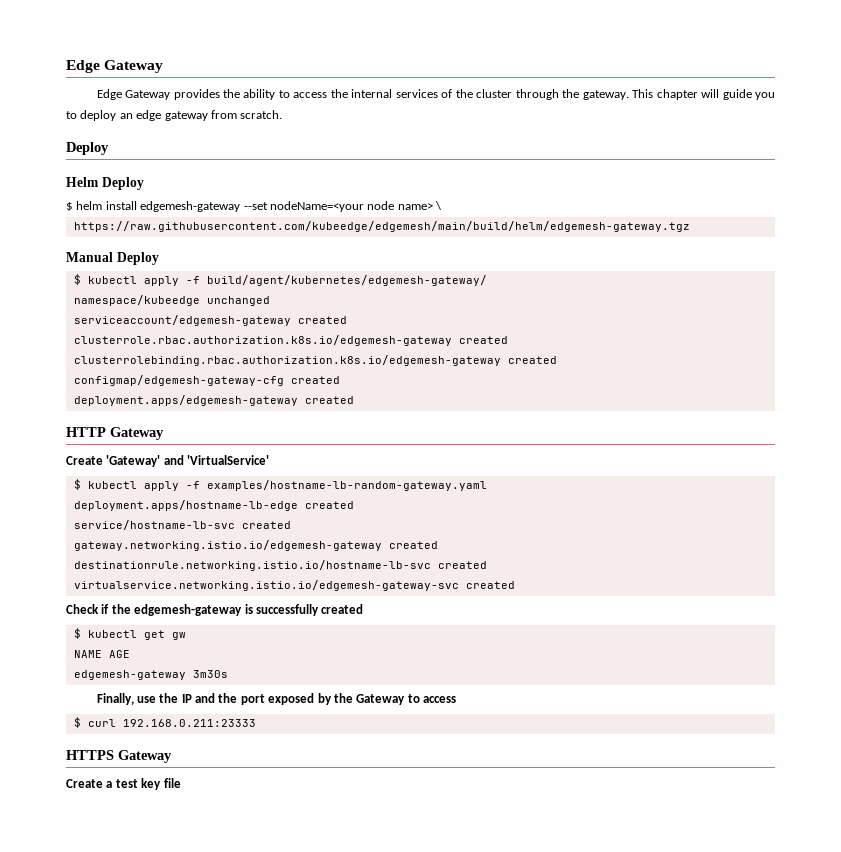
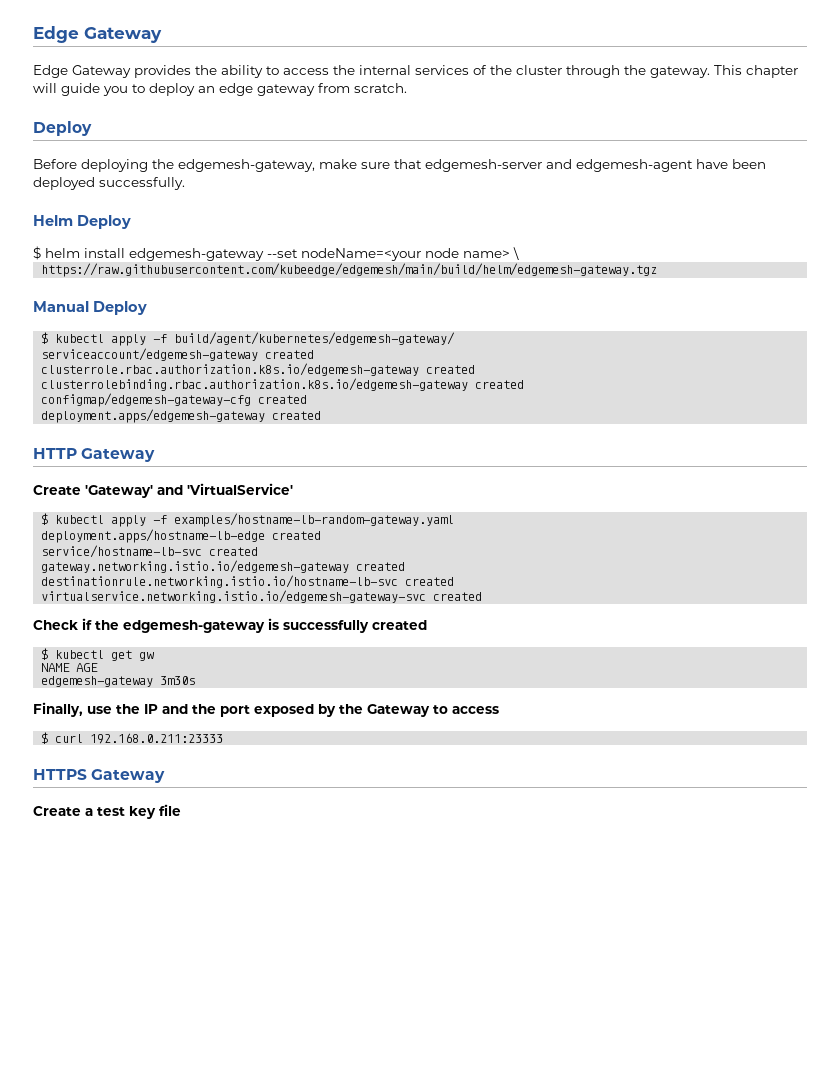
+ Before deploying the edgemesh-gateway, make sure that edgemesh-server and edgemesh-agent have been deployed successfully.
- namespace/kubeedge unchanged

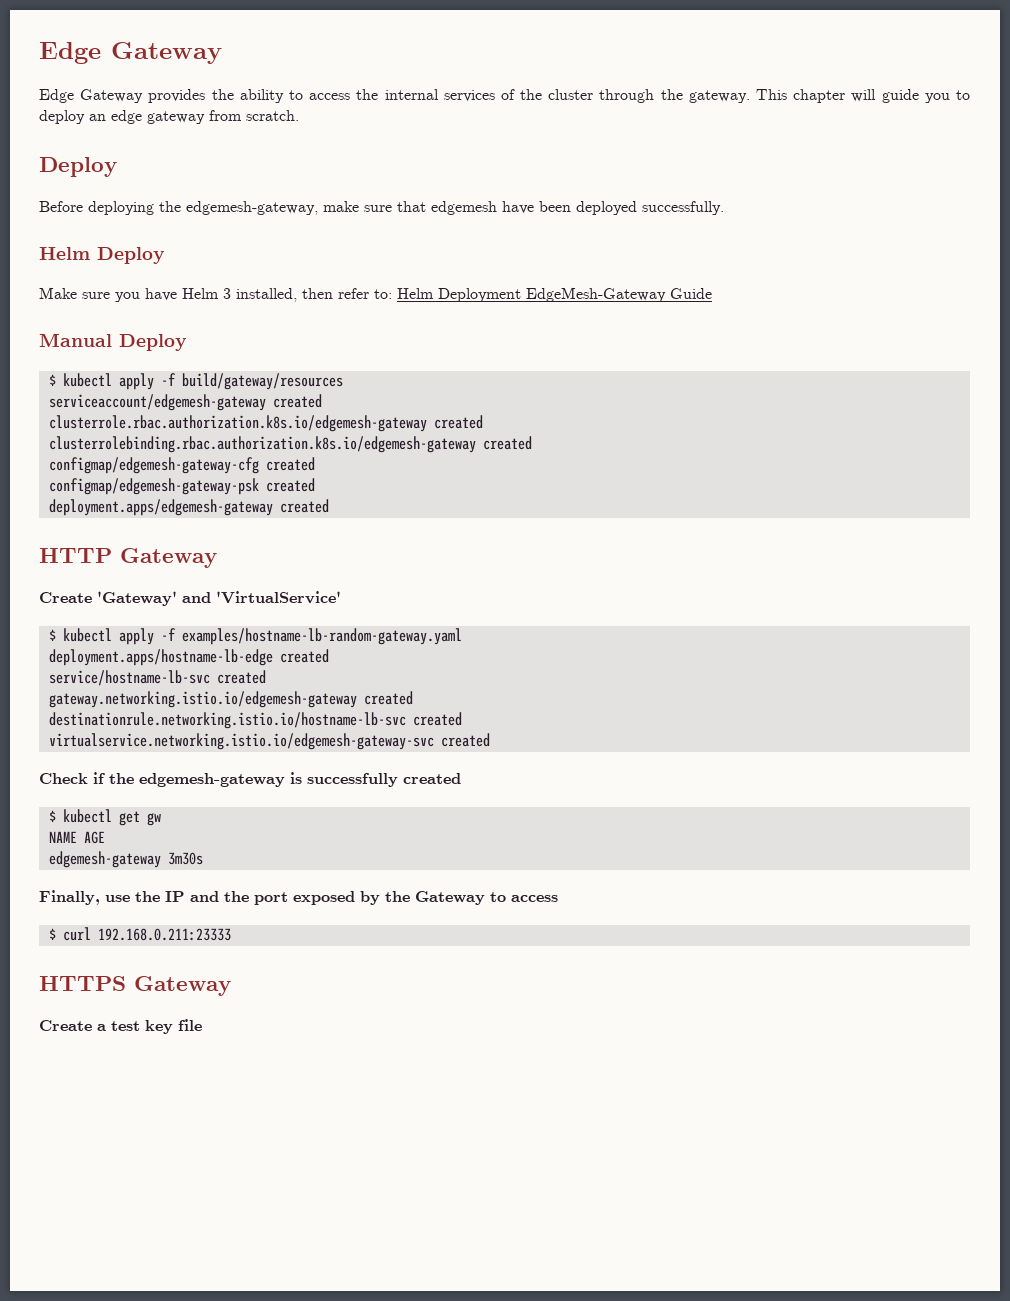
- Before deploying the edgemesh-gateway, make sure that edgemesh-server and edgemesh-agent have been deployed successfully.
+ Before deploying the edgemesh-gateway, make sure that edgemesh have been deployed successfully.
- $ helm install edgemesh-gateway --set nodeName=<your node name> \
- https://raw.githubusercontent.com/kubeedge/edgemesh/main/build/helm/edgemesh-gateway.tgz
+ Make sure you have Helm 3 installed, then refer to: Helm Deployment EdgeMesh-Gateway Guide
- $ kubectl apply -f build/agent/kubernetes/edgemesh-gateway/
+ $ kubectl apply -f build/gateway/resources
+ configmap/edgemesh-gateway-psk created

